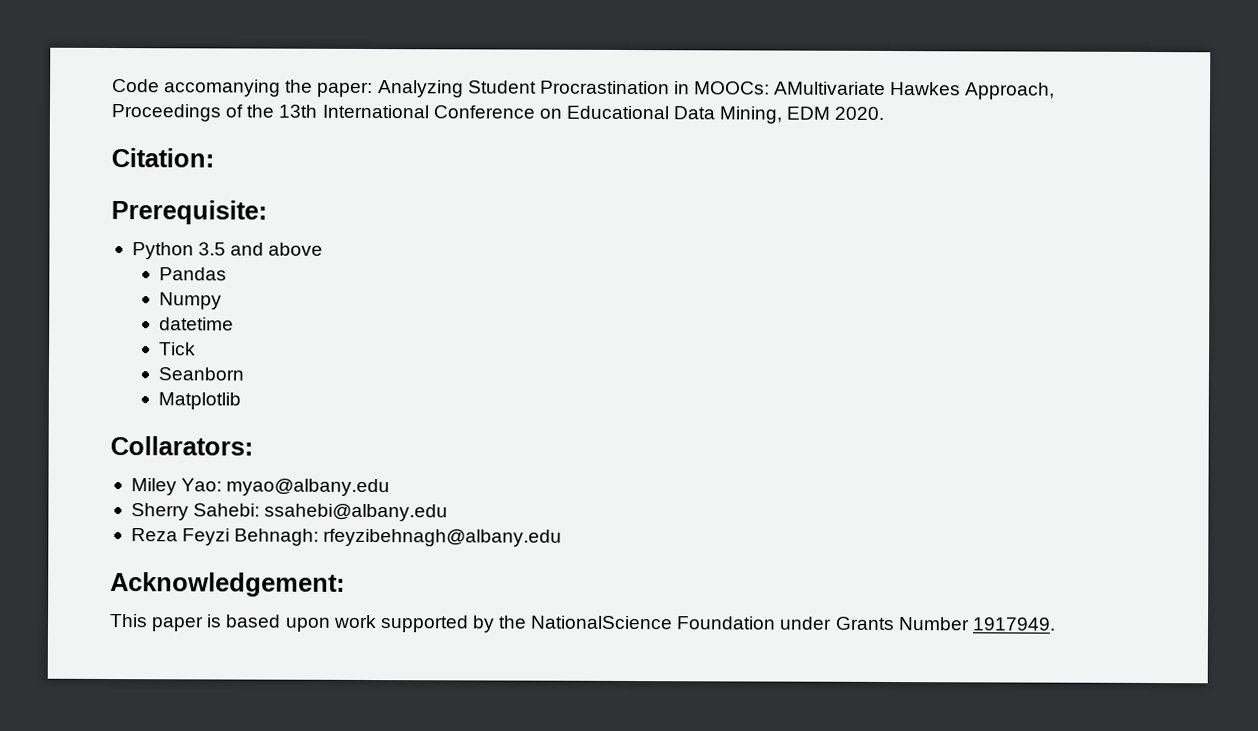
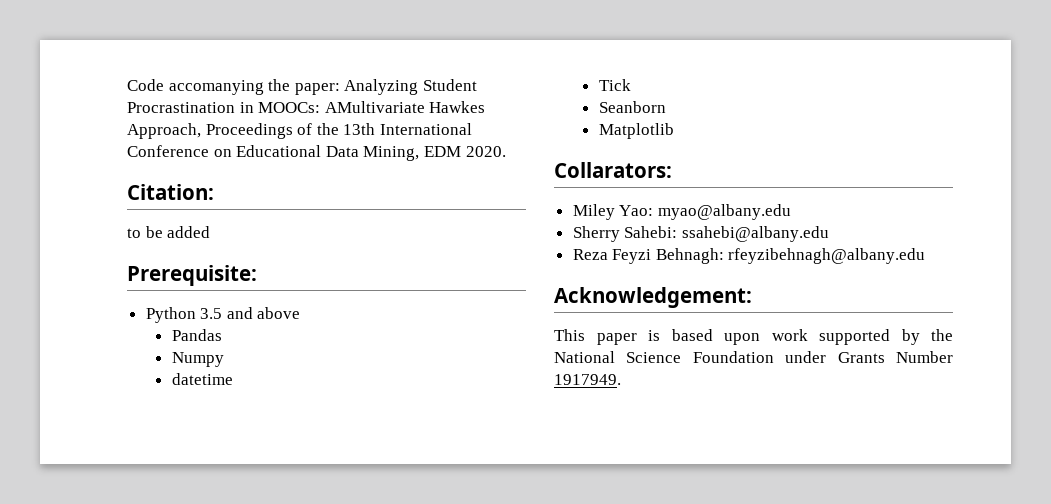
+ to be added
- This paper is based upon work supported by the NationalScience Foundation under Grants Number 1917949.
+ This paper is based upon work supported by the National Science Foundation under Grants Number 1917949.

